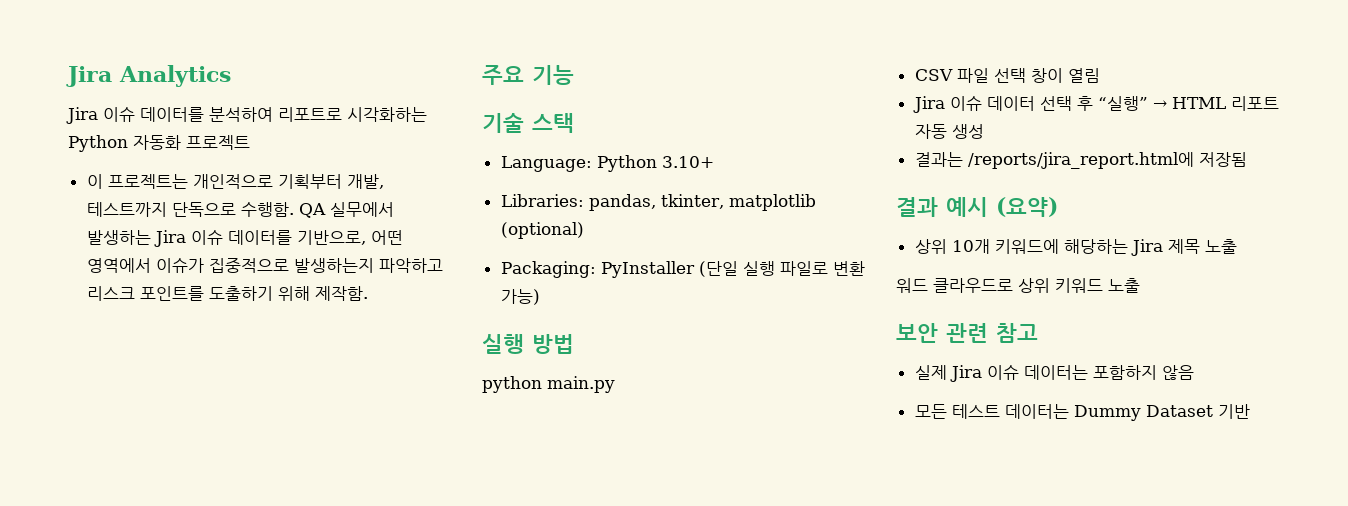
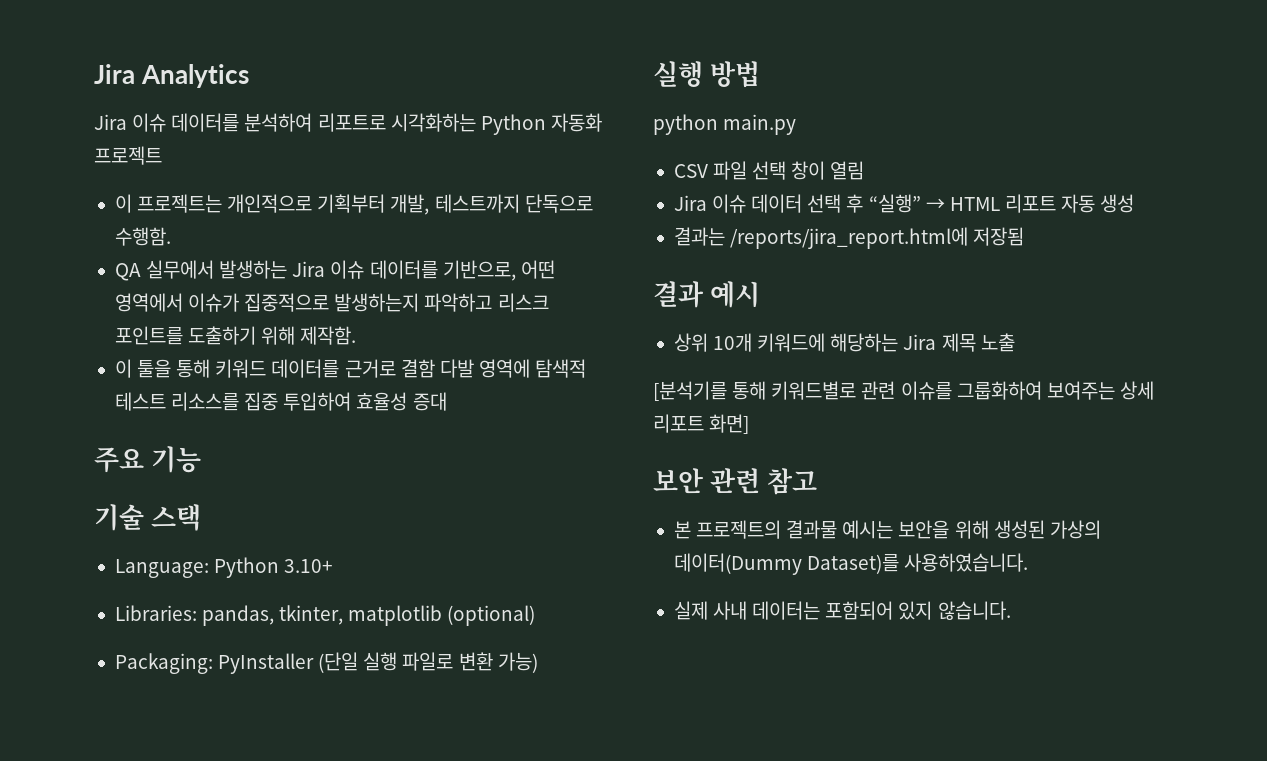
- 이 프로젝트는 개인적으로 기획부터 개발, 테스트까지 단독으로 수행함. QA 실무에서 발생하는 Jira 이슈 데이터를 기반으로, 어떤 영역에서 이슈가 집중적으로 발생하는지 파악하고 리스크 포인트를 도출하기 위해 제작함.
+ 이 프로젝트는 개인적으로 기획부터 개발, 테스트까지 단독으로 수행함.
+ QA 실무에서 발생하는 Jira 이슈 데이터를 기반으로, 어떤 영역에서 이슈가 집중적으로 발생하는지 파악하고 리스크 포인트를 도출하기 위해 제작함.
+ 이 툴을 통해 키워드 데이터를 근거로 결함 다발 영역에 탐색적 테스트 리소스를 집중 투입하여 효율성 증대
- 결과 예시 (요약)
+ 결과 예시
- 워드 클라우드로 상위 키워드 노출
+ [분석기를 통해 키워드별로 관련 이슈를 그룹화하여 보여주는 상세 리포트 화면]
  보안 관련 참고
- 실제 Jira 이슈 데이터는 포함하지 않음
- 모든 테스트 데이터는 Dummy Dataset 기반
+ 본 프로젝트의 결과물 예시는 보안을 위해 생성된 가상의 데이터(Dummy Dataset)를 사용하였습니다.
+ 실제 사내 데이터는 포함되어 있지 않습니다.

